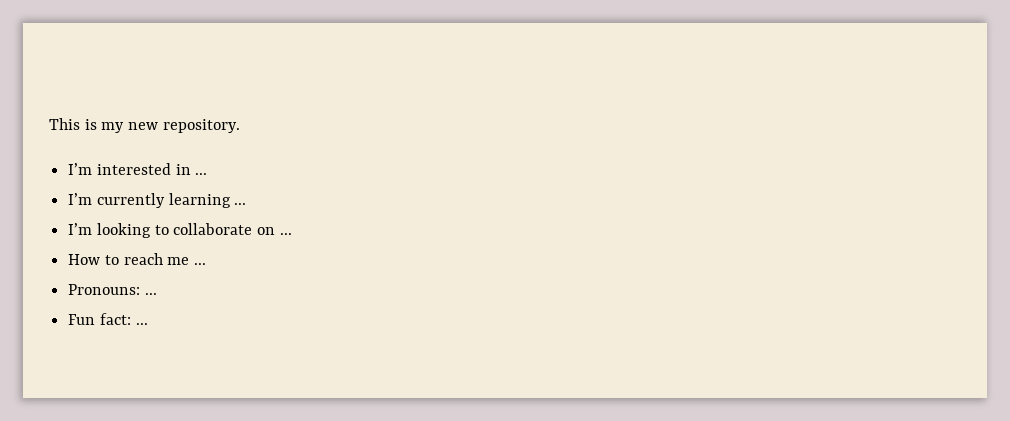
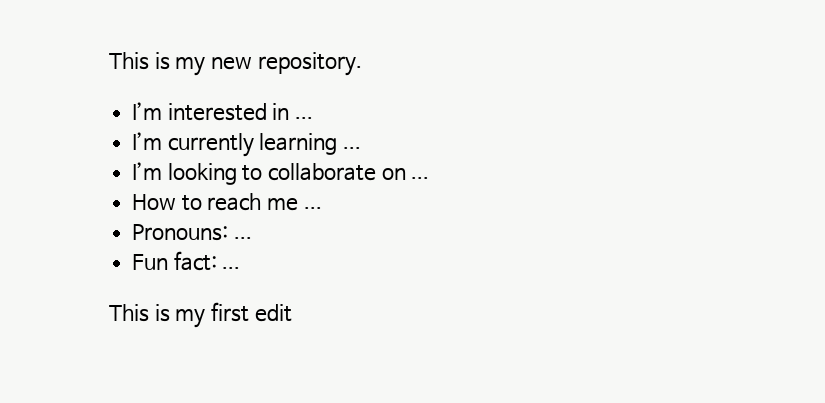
+ This is my first edit

